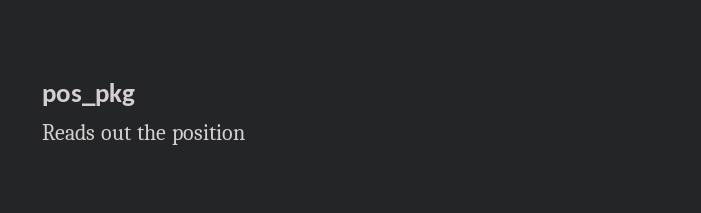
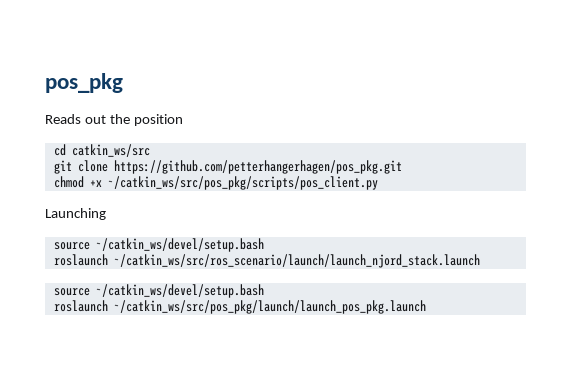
+ cd catkin_ws/src
+ git clone https://github.com/petterhangerhagen/pos_pkg.git
+ chmod +x ~/catkin_ws/src/pos_pkg/scripts/pos_client.py
+ Launching
+ source ~/catkin_ws/devel/setup.bash
+ roslaunch ~/catkin_ws/src/ros_scenario/launch/launch_njord_stack.launch
+ source ~/catkin_ws/devel/setup.bash
+ roslaunch ~/catkin_ws/src/pos_pkg/launch/launch_pos_pkg.launch

